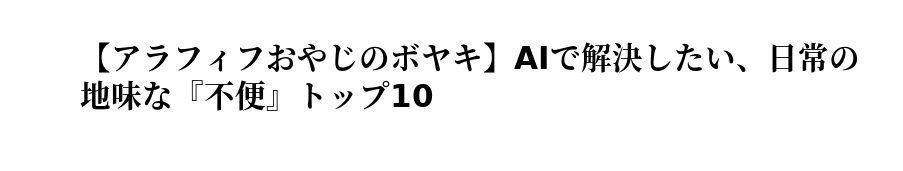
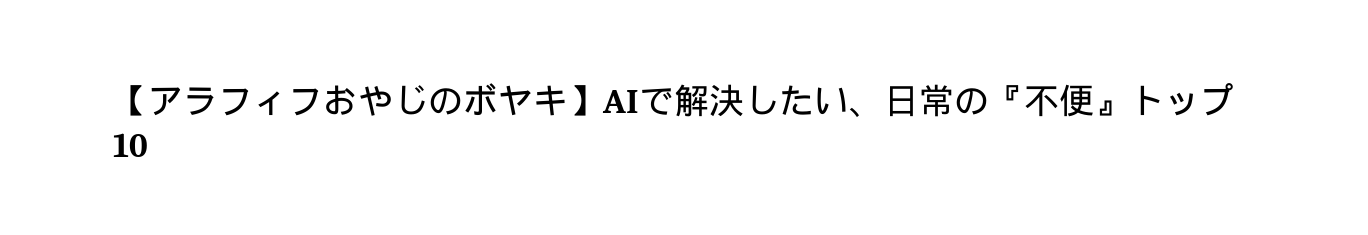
- 【アラフィフおやじのボヤキ】AIで解決したい、日常の地味な『不便』トップ10
+ 【アラフィフおやじのボヤキ】AIで解決したい、日常の『不便』トップ10

